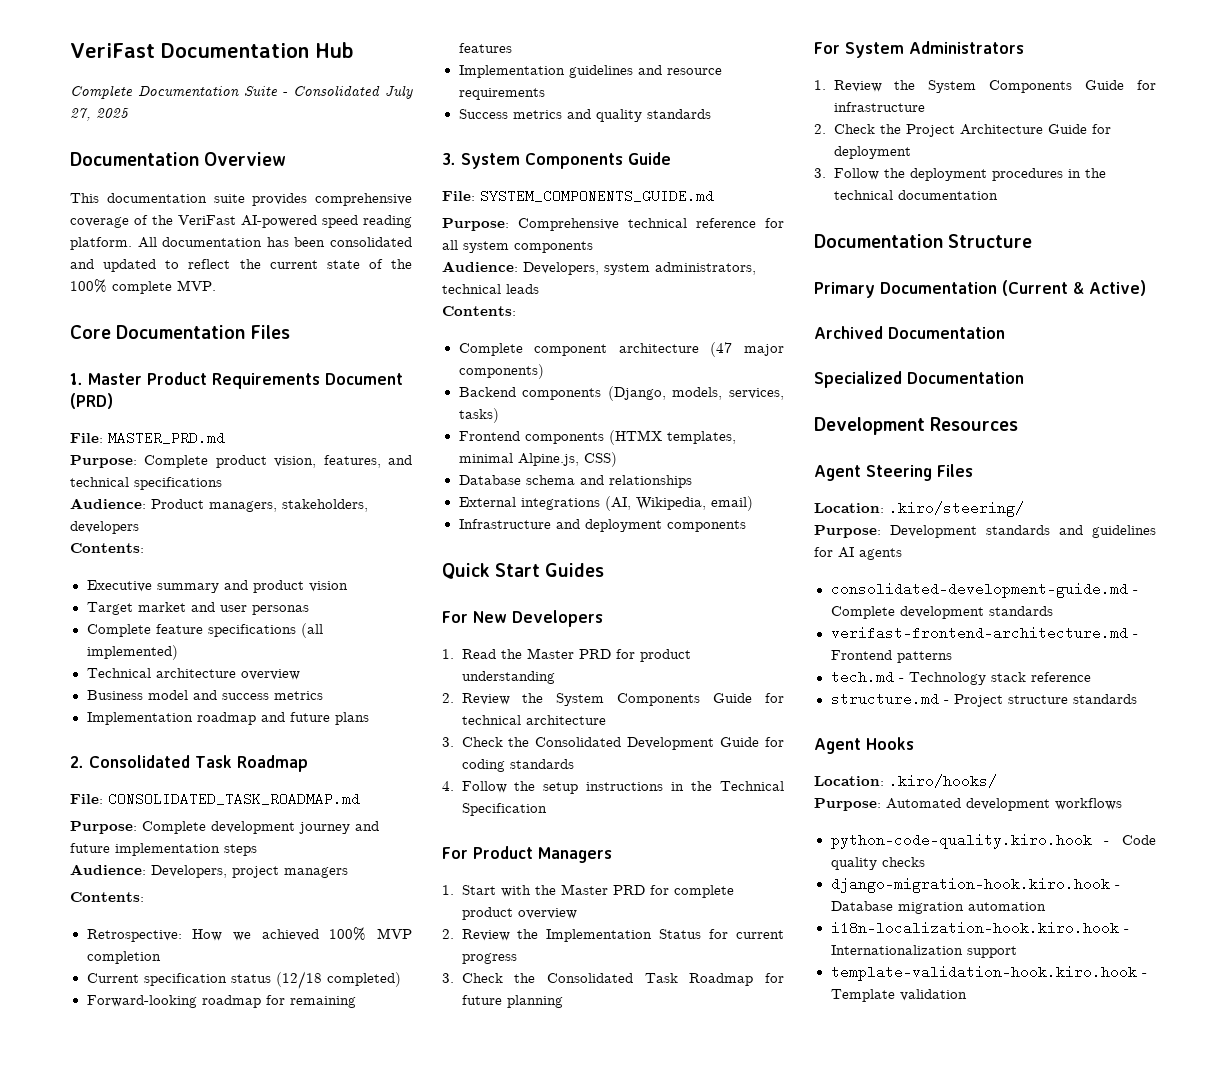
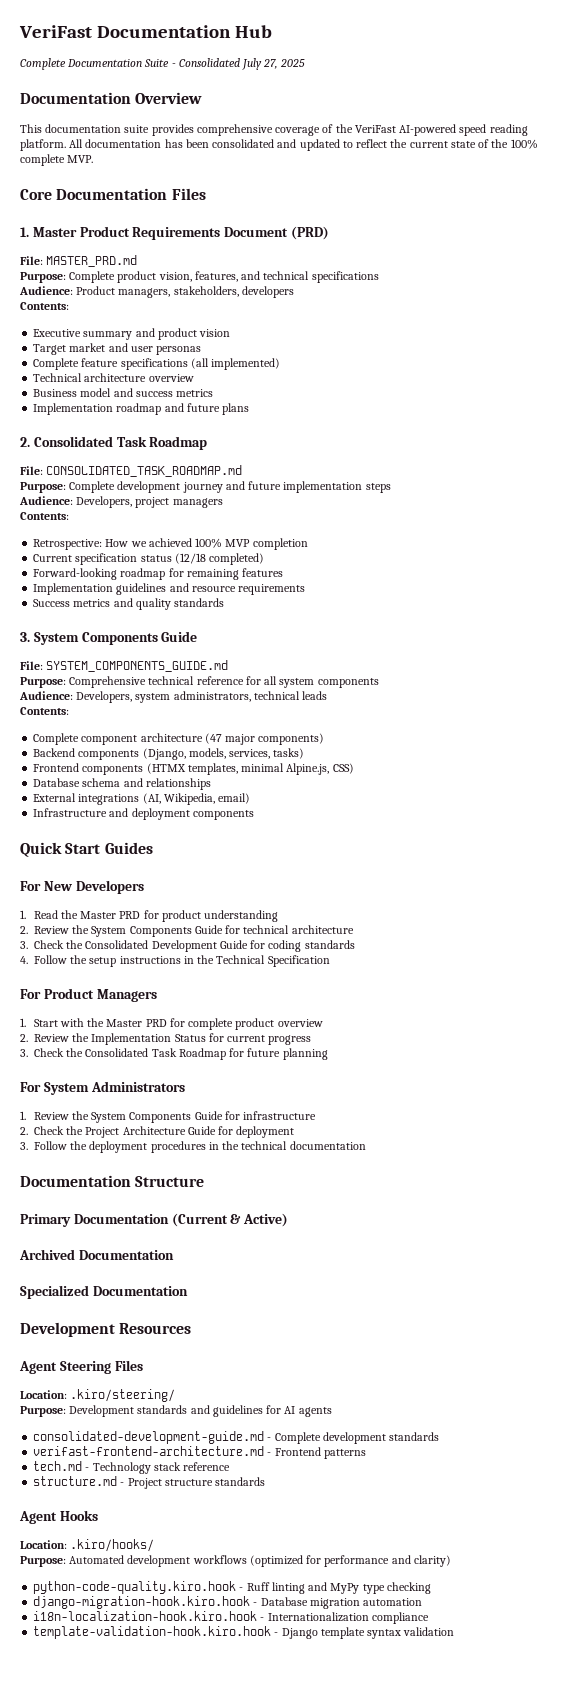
- Purpose: Automated development workflows
- python-code-quality.kiro.hook - Code quality checks
+ Purpose: Automated development workflows (optimized for performance and clarity)
+ python-code-quality.kiro.hook - Ruff linting and MyPy type checking
- i18n-localization-hook.kiro.hook - Internationalization support
+ i18n-localization-hook.kiro.hook - Internationalization compliance
- template-validation-hook.kiro.hook - Template validation
+ template-validation-hook.kiro.hook - Django template syntax validation

